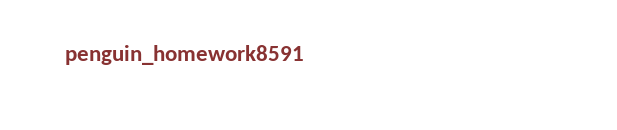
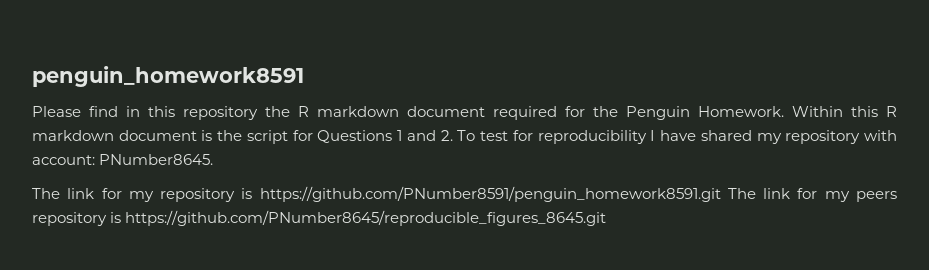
+ Please find in this repository the R markdown document required for the Penguin Homework. Within this R markdown document is the script for Questions 1 and 2. To test for reproducibility I have shared my repository with account: PNumber8645.
+ The link for my repository is https://github.com/PNumber8591/penguin_homework8591.git The link for my peers repository is https://github.com/PNumber8645/reproducible_figures_8645.git

